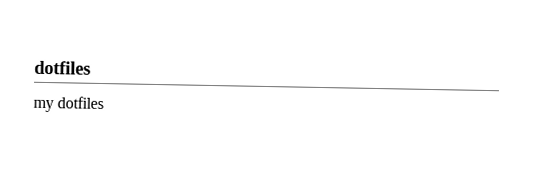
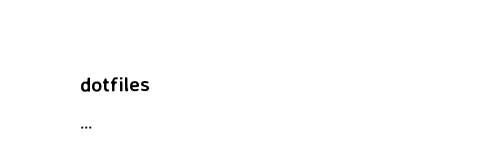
- my dotfiles
+ ...

